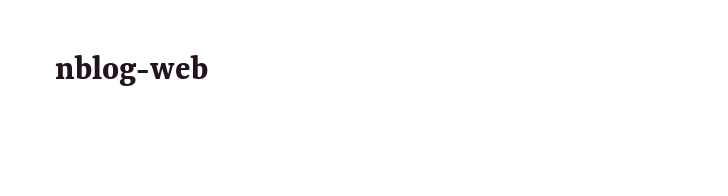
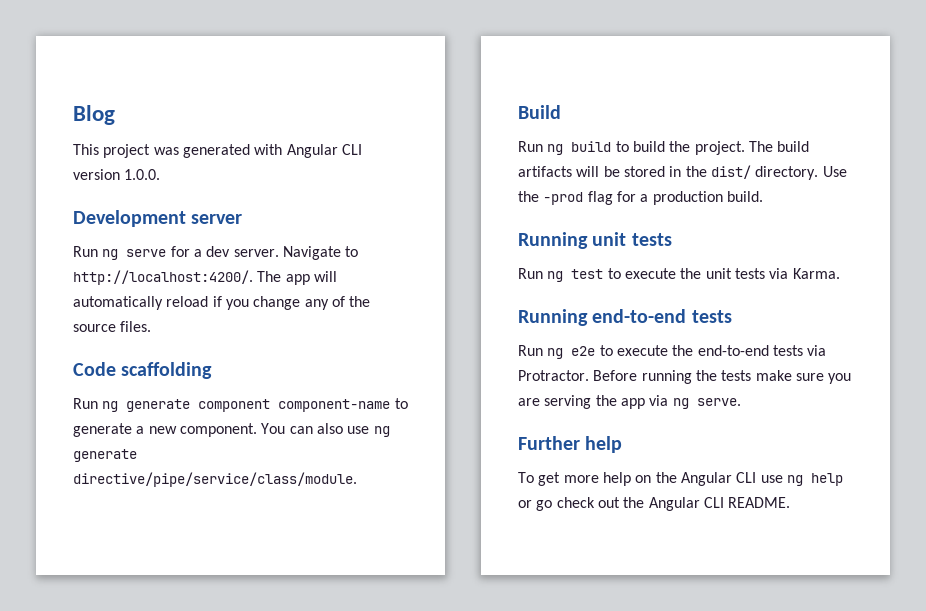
- nblog-web
+ Blog
+ This project was generated with Angular CLI version 1.0.0.
+ Development server
+ Run ng serve for a dev server. Navigate to http://localhost:4200/. The app will automatically reload if you change any of the source files.
+ Code scaffolding
+ Run ng generate component component-name to generate a new component. You can also use ng generate directive/pipe/service/class/module.
+ Build
+ Run ng build to build the project. The build artifacts will be stored in the dist/ directory. Use the -prod flag for a production build.
+ Running unit tests
+ Run ng test to execute the unit tests via Karma.
+ Running end-to-end tests
+ Run ng e2e to execute the end-to-end tests via Protractor. Before running the tests make sure you are serving the app via ng serve.
+ Further help
+ To get more help on the Angular CLI use ng help or go check out the Angular CLI README.

